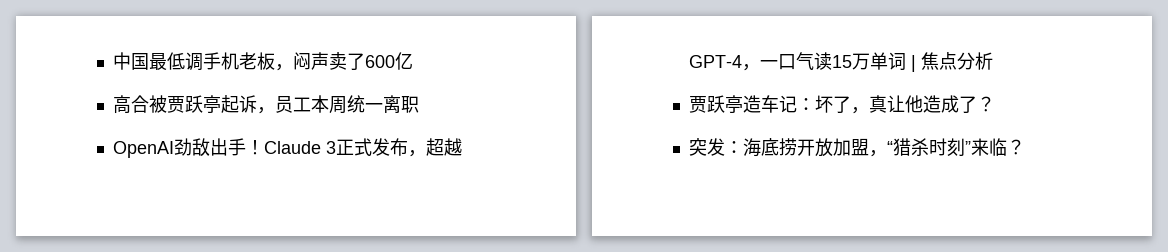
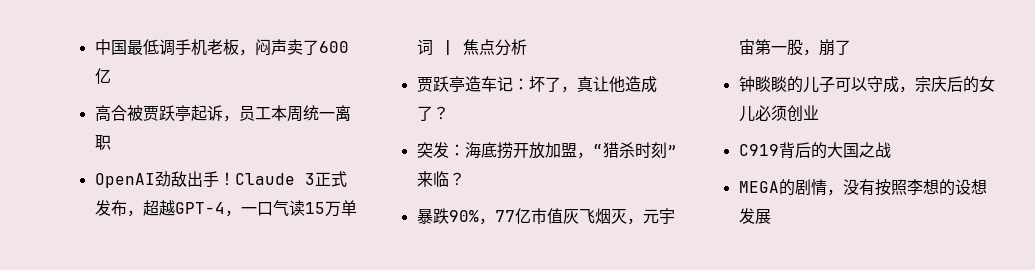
+ 暴跌90%，77亿市值灰飞烟灭，元宇宙第一股，崩了
+ 钟睒睒的儿子可以守成，宗庆后的女儿必须创业
+ C919背后的大国之战
+ MEGA的剧情，没有按照李想的设想发展

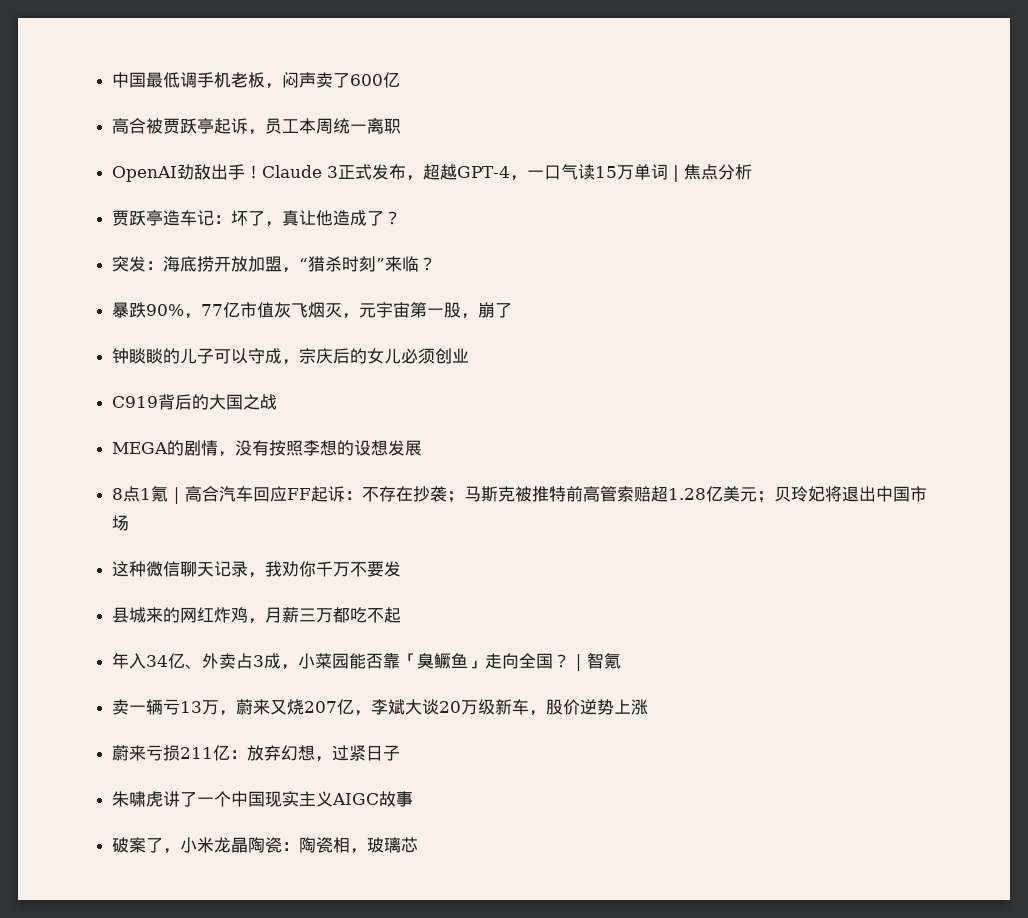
+ 8点1氪｜高合汽车回应FF起诉：不存在抄袭；马斯克被推特前高管索赔超1.28亿美元；贝玲妃将退出中国市场
+ 这种微信聊天记录，我劝你千万不要发
+ 县城来的网红炸鸡，月薪三万都吃不起
+ 年入34亿、外卖占3成，小菜园能否靠「臭鳜鱼」走向全国？｜智氪
+ 卖一辆亏13万，蔚来又烧207亿，李斌大谈20万级新车，股价逆势上涨
+ 蔚来亏损211亿：放弃幻想，过紧日子
+ 朱啸虎讲了一个中国现实主义AIGC故事
+ 破案了，小米龙晶陶瓷：陶瓷相，玻璃芯

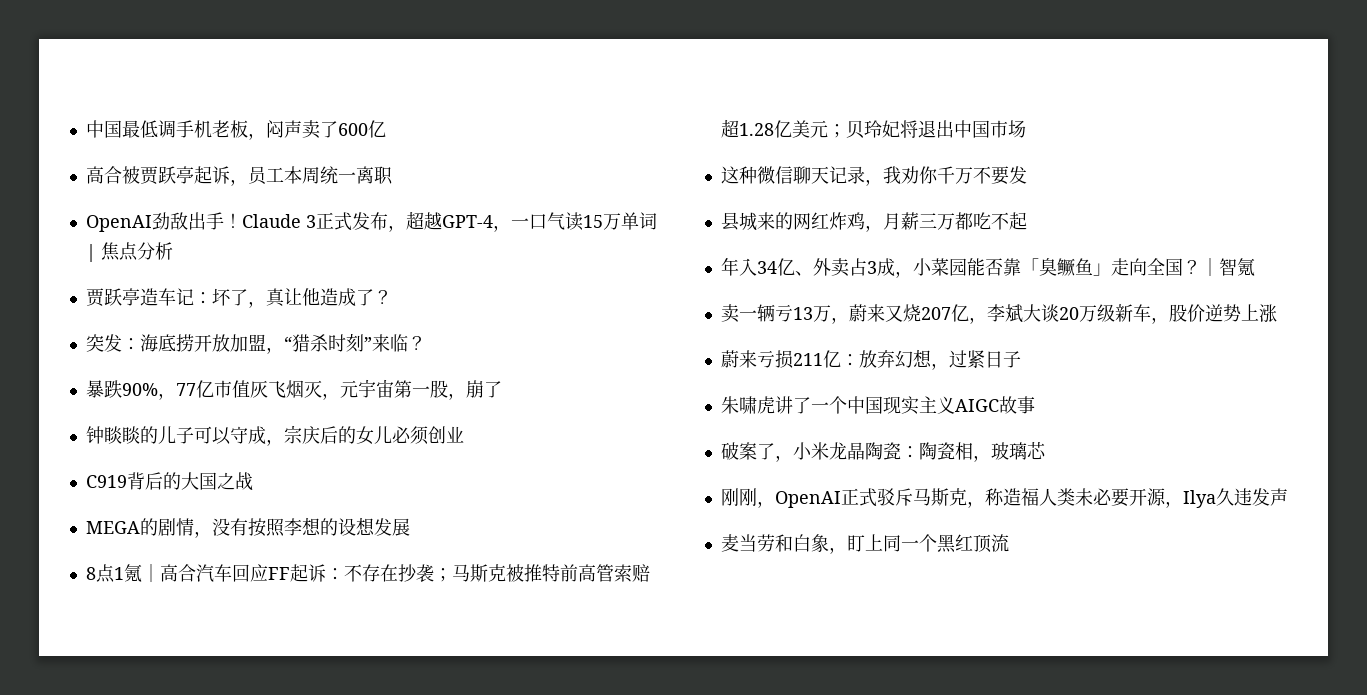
+ 刚刚，OpenAI正式驳斥马斯克，称造福人类未必要开源，Ilya久违发声
+ 麦当劳和白象，盯上同一个黑红顶流

